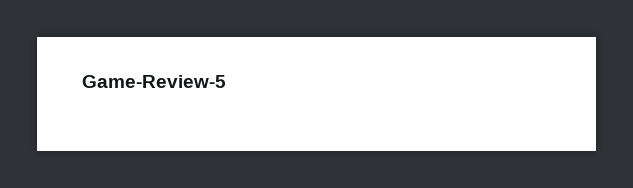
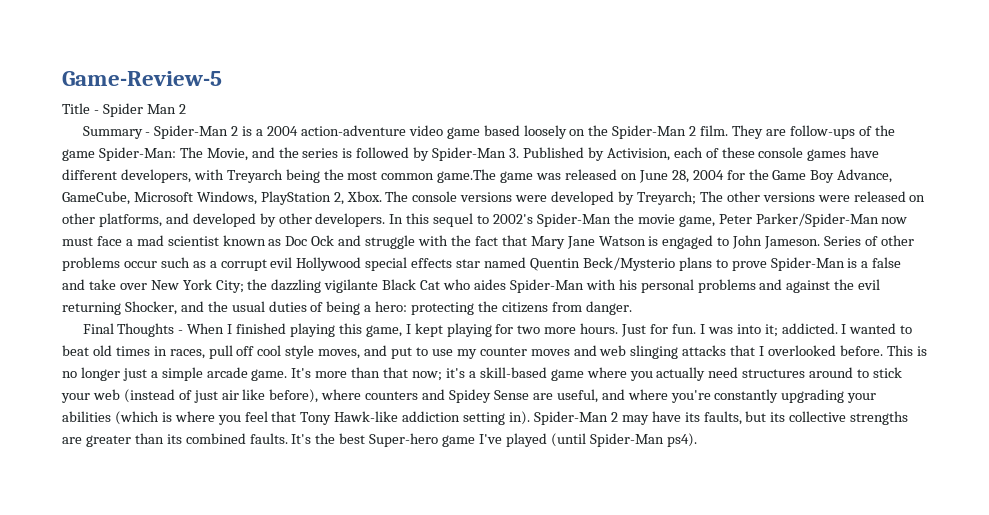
+ Title - Spider Man 2
+ Summary - Spider-Man 2 is a 2004 action-adventure video game based loosely on the Spider-Man 2 film. They are follow-ups of the game Spider-Man: The Movie, and the series is followed by Spider-Man 3. Published by Activision, each of these console games have different developers, with Treyarch being the most common game.The game was released on June 28, 2004 for the Game Boy Advance, GameCube, Microsoft Windows, PlayStation 2, Xbox. The console versions were developed by Treyarch; The other versions were released on other platforms, and developed by other developers. In this sequel to 2002's Spider-Man the movie game, Peter Parker/Spider-Man now must face a mad scientist known as Doc Ock and struggle with the fact that Mary Jane Watson is engaged to John Jameson. Series of other problems occur such as a corrupt evil Hollywood special effects star named Quentin Beck/Mysterio plans to prove Spider-Man is a false and take over New York City; the dazzling vigilante Black Cat who aides Spider-Man with his personal problems and against the evil returning Shocker, and the usual duties of being a hero: protecting the citizens from danger.
+ Final Thoughts - When I finished playing this game, I kept playing for two more hours. Just for fun. I was into it; addicted. I wanted to beat old times in races, pull off cool style moves, and put to use my counter moves and web slinging attacks that I overlooked before. This is no longer just a simple arcade game. It's more than that now; it's a skill-based game where you actually need structures around to stick your web (instead of just air like before), where counters and Spidey Sense are useful, and where you're constantly upgrading your abilities (which is where you feel that Tony Hawk-like addiction setting in). Spider-Man 2 may have its faults, but its collective strengths are greater than its combined faults. It's the best Super-hero game I've played (until Spider-Man ps4).

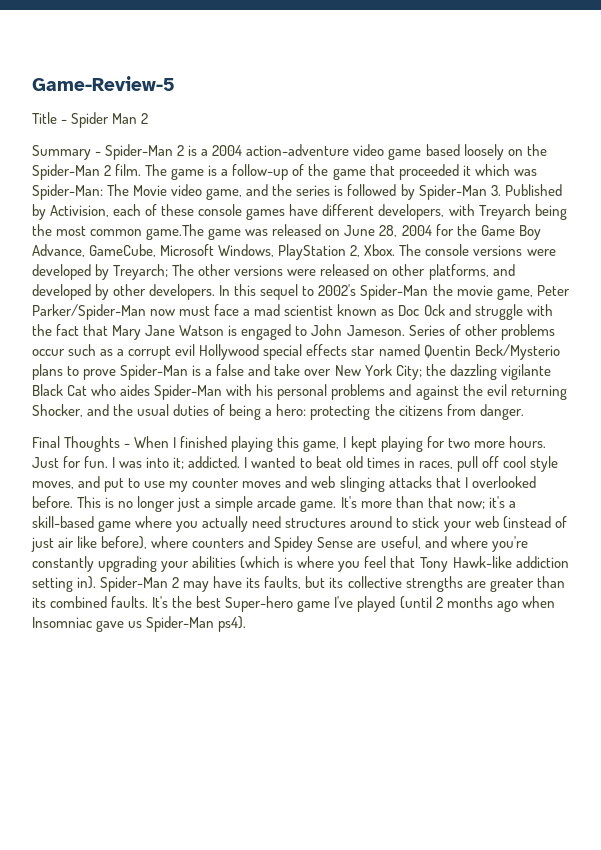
- They are follow-ups of the game Spider-Man: The Movie, and the series is followed by Spider-Man 3. Published by Activision, each of these console games have different developers, with Treyarch being the most common game.The game was released on June 28, 2004 for the Game Boy Advance, GameCube, Microsoft Windows, PlayStation 2, Xbox.
+ The game is a follow-up of the game that proceeded it which was Spider-Man: The Movie video game, and the series is followed by Spider-Man 3. Published by Activision, each of these console games have different developers, with Treyarch being the most common game.The game was released on June 28, 2004 for the Game Boy Advance, GameCube, Microsoft Windows, PlayStation 2, Xbox.
- It's the best Super-hero game I've played (until Spider-Man ps4).
+ It's the best Super-hero game I've played (until 2 months ago when Insomniac gave us Spider-Man ps4).

